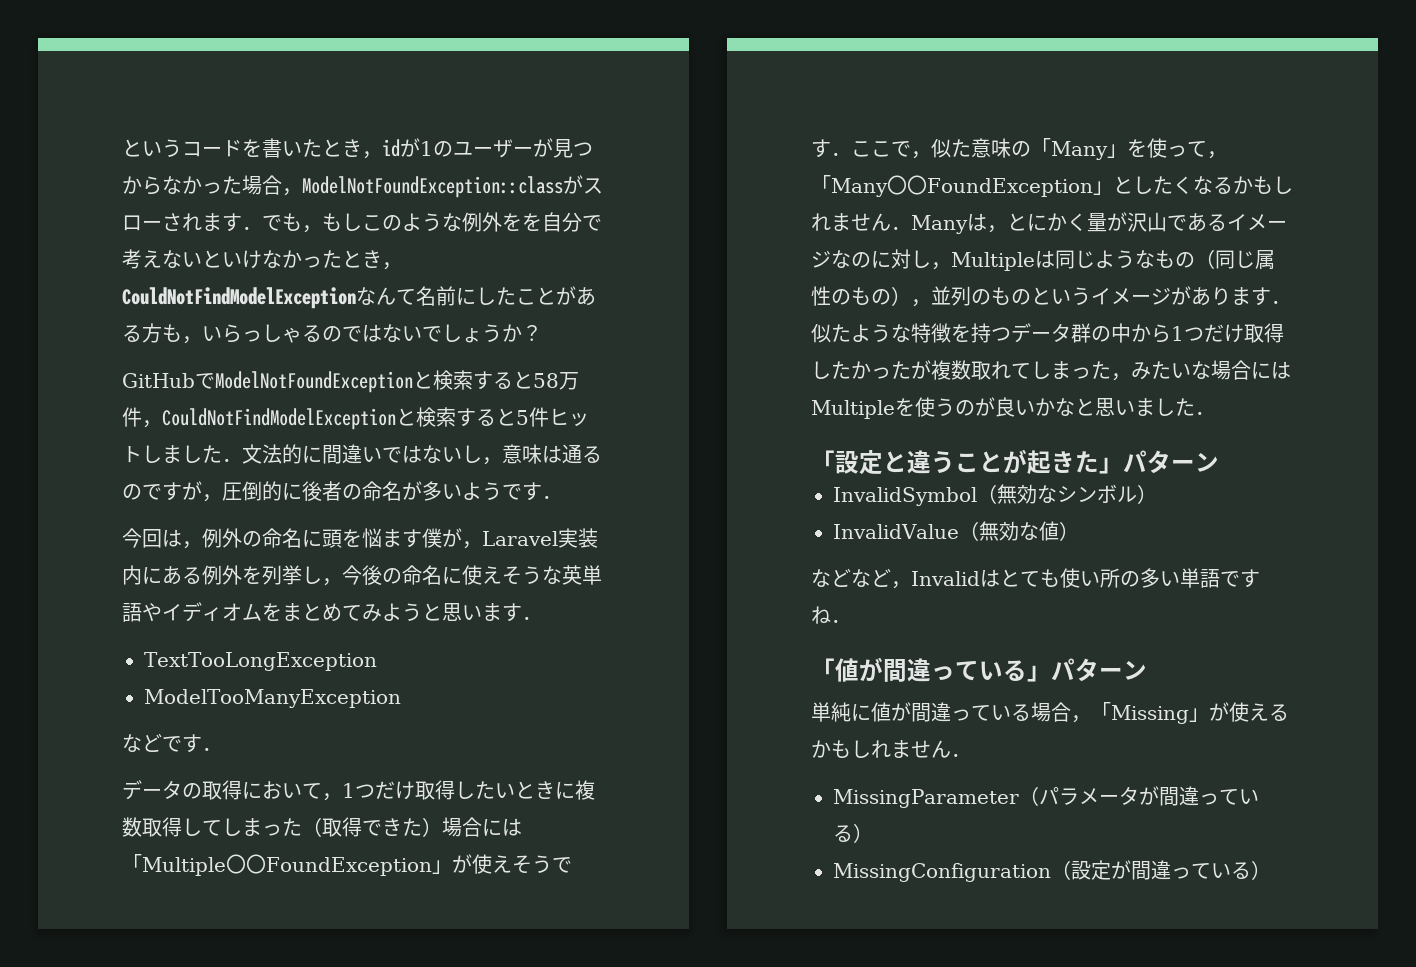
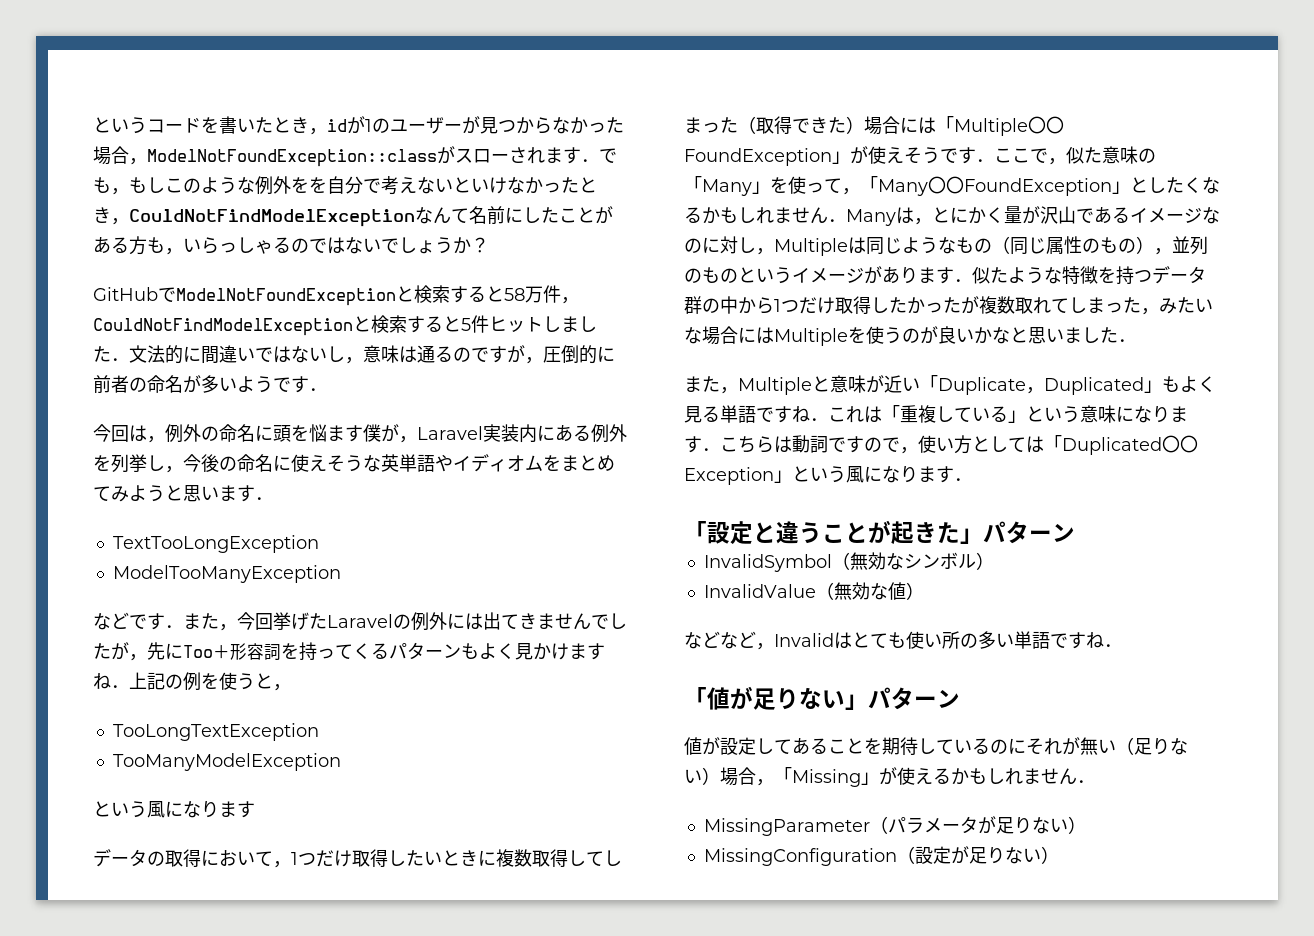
- GitHubでModelNotFoundExceptionと検索すると58万件，CouldNotFindModelExceptionと検索すると5件ヒットしました．文法的に間違いではないし，意味は通るのですが，圧倒的に後者の命名が多いようです．
+ GitHubでModelNotFoundExceptionと検索すると58万件，CouldNotFindModelExceptionと検索すると5件ヒットしました．文法的に間違いではないし，意味は通るのですが，圧倒的に前者の命名が多いようです．
- などです．
+ などです．また，今回挙げたLaravelの例外には出てきませんでしたが，先にToo＋形容詞を持ってくるパターンもよく見かけますね．上記の例を使うと，
+ TooLongTextException
+ TooManyModelException
+ という風になります
+ また，Multipleと意味が近い「Duplicate，Duplicated」もよく見る単語ですね．これは「重複している」という意味になります．こちらは動詞ですので，使い方としては「Duplicated〇〇Exception」という風になります．
- 「値が間違っている」パターン
- 単純に値が間違っている場合，「Missing」が使えるかもしれません．
+ 「値が足りない」パターン
+ 値が設定してあることを期待しているのにそれが無い（足りない）場合，「Missing」が使えるかもしれません．
- MissingParameter（パラメータが間違っている）
+ MissingParameter（パラメータが足りない）
- MissingConfiguration（設定が間違っている）
+ MissingConfiguration（設定が足りない）

